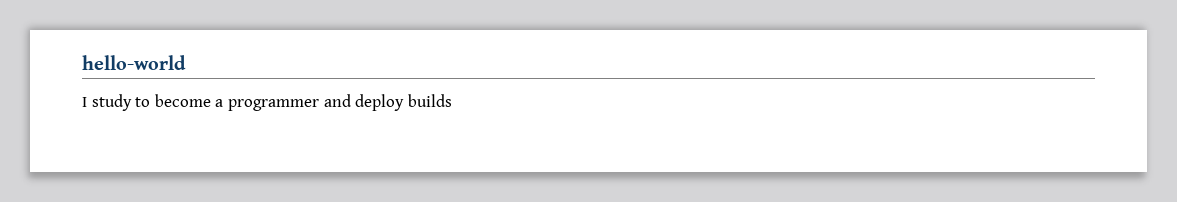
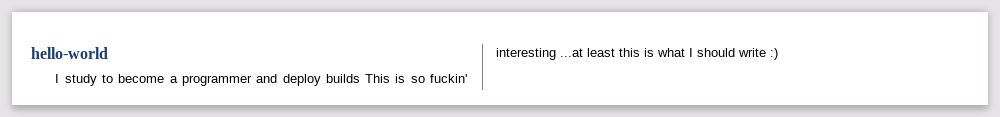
- I study to become a programmer and deploy builds
+ I study to become a programmer and deploy builds This is so fuckin' interesting ...at least this is what I should write :)

